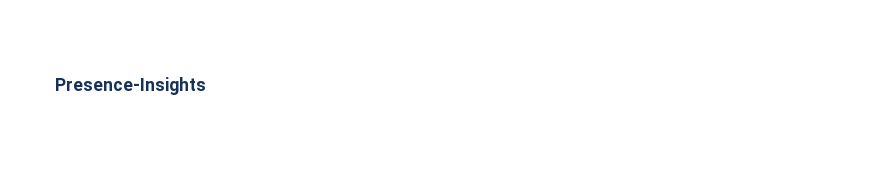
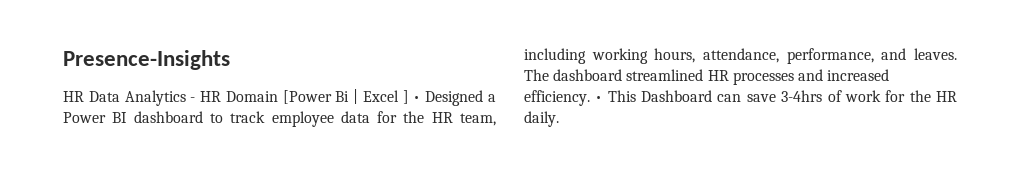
+ HR Data Analytics - HR Domain [Power Bi | Excel ] • Designed a Power BI dashboard to track employee data for the HR team, including working hours, attendance, performance, and leaves. The dashboard streamlined HR processes and increased efficiency. • This Dashboard can save 3-4hrs of work for the HR daily.

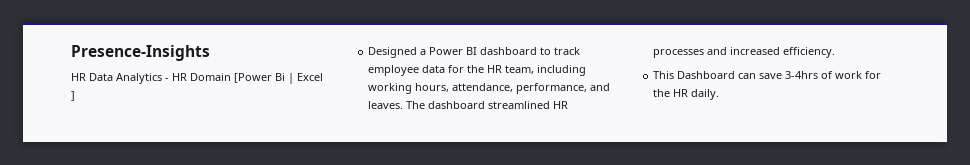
- HR Data Analytics - HR Domain [Power Bi | Excel ] • Designed a Power BI dashboard to track employee data for the HR team, including working hours, attendance, performance, and leaves.
+ HR Data Analytics - HR Domain [Power Bi | Excel ]
+ Designed a Power BI dashboard to track employee data for the HR team, including working hours, attendance, performance, and leaves.
- The dashboard streamlined HR processes and increased efficiency. • This Dashboard can save 3-4hrs of work for the HR daily.
+ The dashboard streamlined HR processes and increased efficiency.
+ This Dashboard can save 3-4hrs of work for the HR daily.

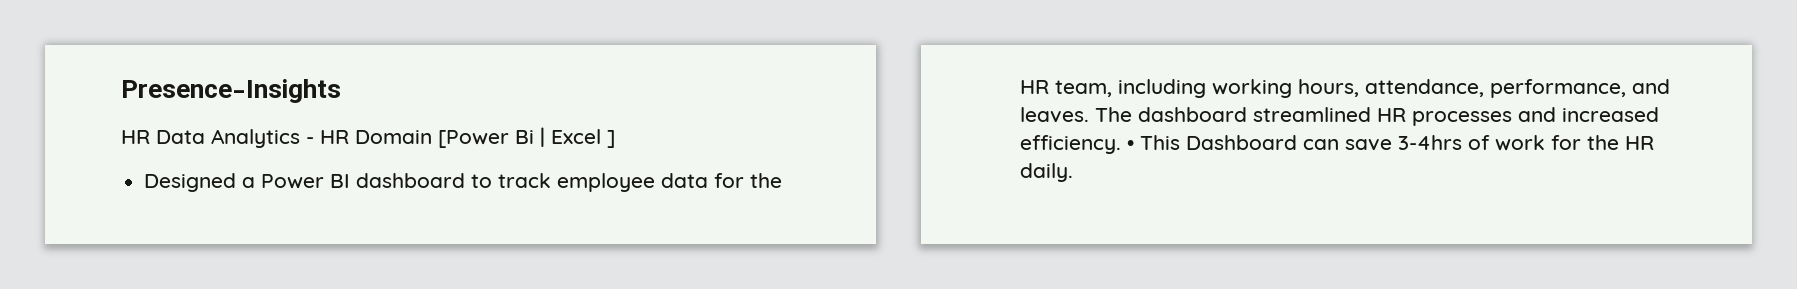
- The dashboard streamlined HR processes and increased efficiency.
- This Dashboard can save 3-4hrs of work for the HR daily.
+ The dashboard streamlined HR processes and increased efficiency. • This Dashboard can save 3-4hrs of work for the HR daily.

